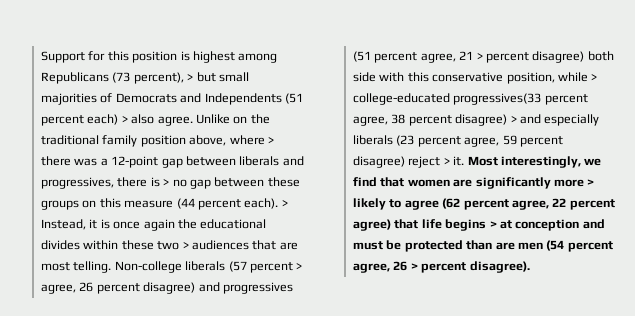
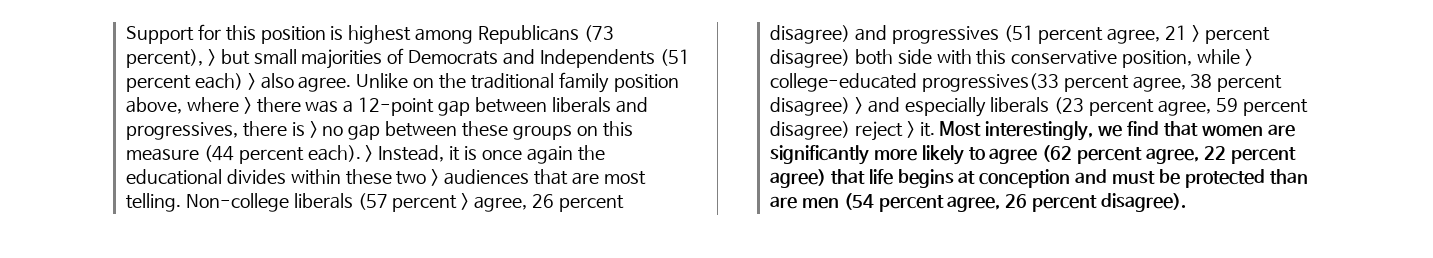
- Most interestingly, we find that women are significantly more > likely to agree (62 percent agree, 22 percent agree) that life begins > at conception and must be protected than are men (54 percent agree, 26 > percent disagree).
+ Most interestingly, we find that women are significantly more likely to agree (62 percent agree, 22 percent agree) that life begins at conception and must be protected than are men (54 percent agree, 26 percent disagree).

